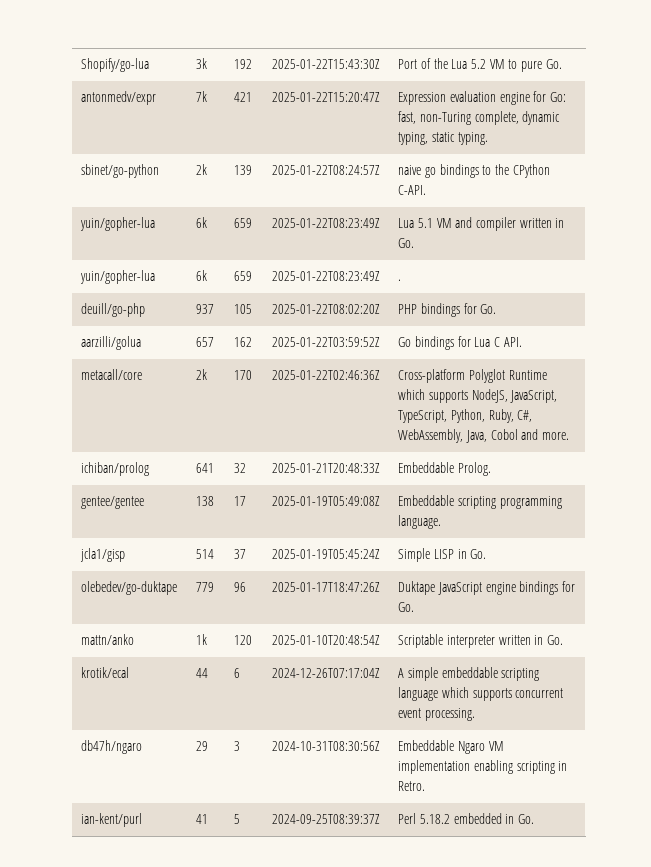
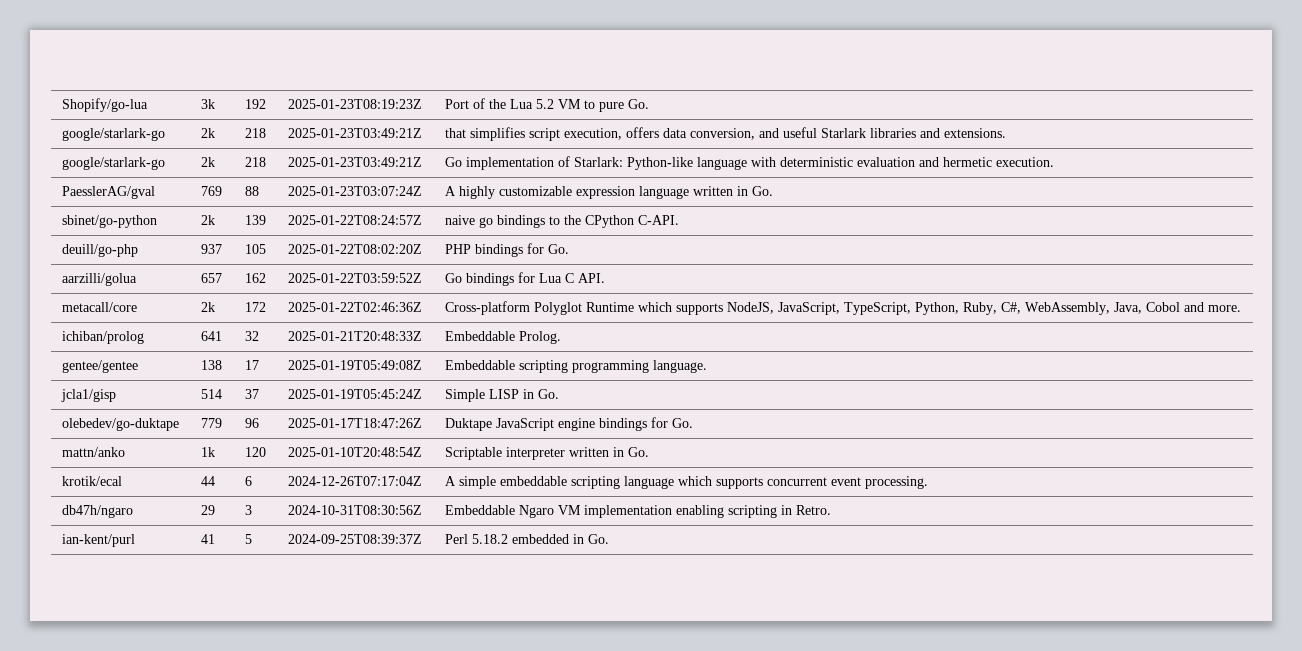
- Shopify/go-lua | 3k | 192 | 2025-01-22T15:43:30Z | Port of the Lua 5.2 VM to pure Go.
+ Shopify/go-lua | 3k | 192 | 2025-01-23T08:19:23Z | Port of the Lua 5.2 VM to pure Go.
- antonmedv/expr | 7k | 421 | 2025-01-22T15:20:47Z | Expression evaluation engine for Go: fast, non-Turing complete, dynamic typing, static typing.
+ google/starlark-go | 2k | 218 | 2025-01-23T03:49:21Z | that simplifies script execution, offers data conversion, and useful Starlark libraries and extensions.
+ google/starlark-go | 2k | 218 | 2025-01-23T03:49:21Z | Go implementation of Starlark: Python-like language with deterministic evaluation and hermetic execution.
+ PaesslerAG/gval | 769 | 88 | 2025-01-23T03:07:24Z | A highly customizable expression language written in Go.
- yuin/gopher-lua | 6k | 659 | 2025-01-22T08:23:49Z | Lua 5.1 VM and compiler written in Go.
- yuin/gopher-lua | 6k | 659 | 2025-01-22T08:23:49Z | .
- metacall/core | 2k | 170 | 2025-01-22T02:46:36Z | Cross-platform Polyglot Runtime which supports NodeJS, JavaScript, TypeScript, Python, Ruby, C#, WebAssembly, Java, Cobol and more.
+ metacall/core | 2k | 172 | 2025-01-22T02:46:36Z | Cross-platform Polyglot Runtime which supports NodeJS, JavaScript, TypeScript, Python, Ruby, C#, WebAssembly, Java, Cobol and more.

